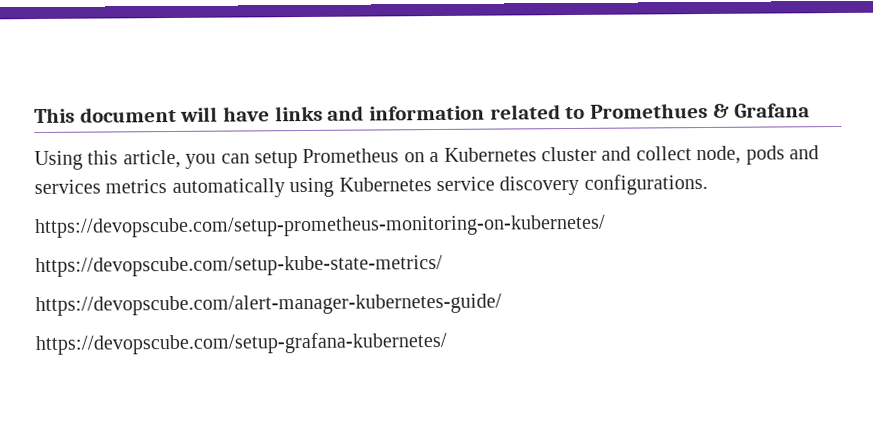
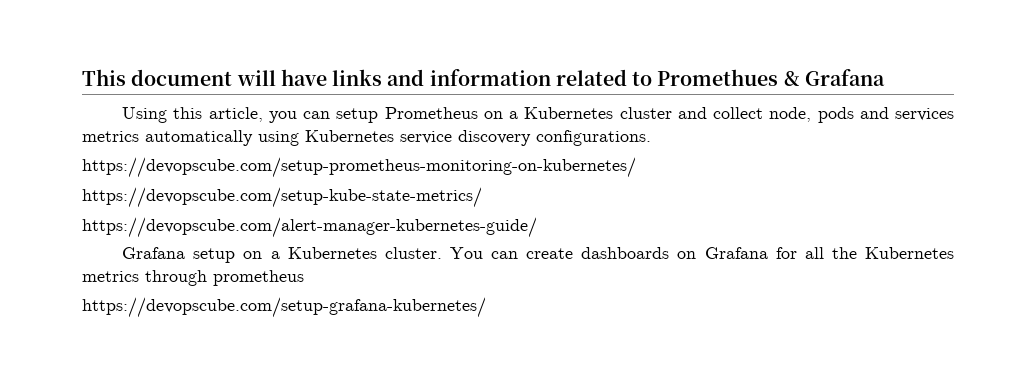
+ Grafana setup on a Kubernetes cluster. You can create dashboards on Grafana for all the Kubernetes metrics through prometheus

